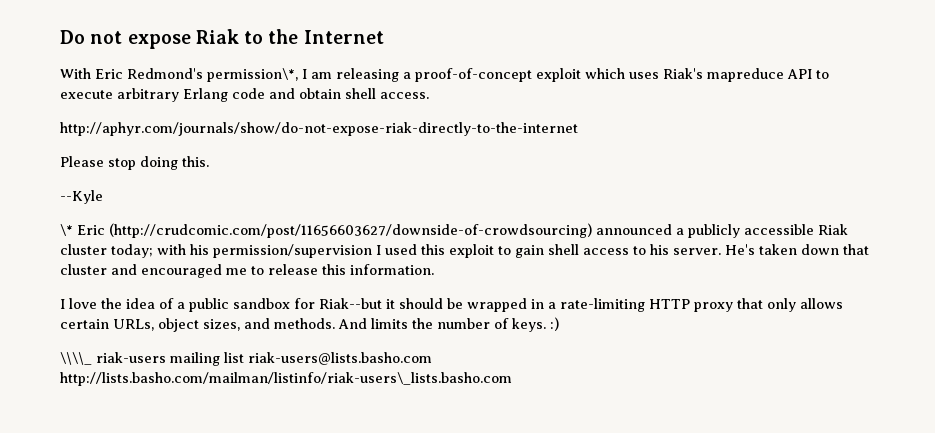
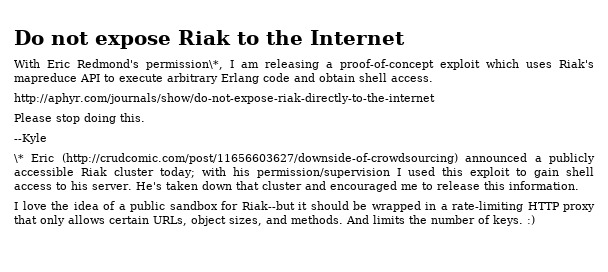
- \\\\_ riak-users mailing list riak-users@lists.basho.com http://lists.basho.com/mailman/listinfo/riak-users\_lists.basho.com

